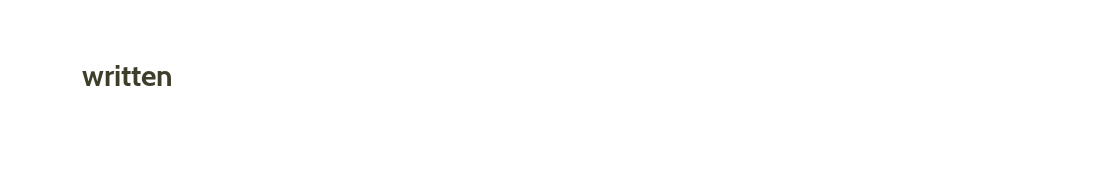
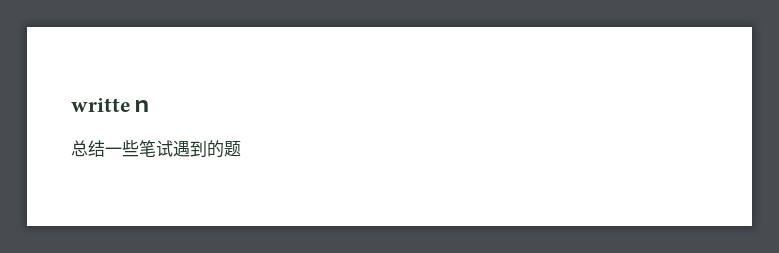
- written
+ writteｎ
+ 总结一些笔试遇到的题

